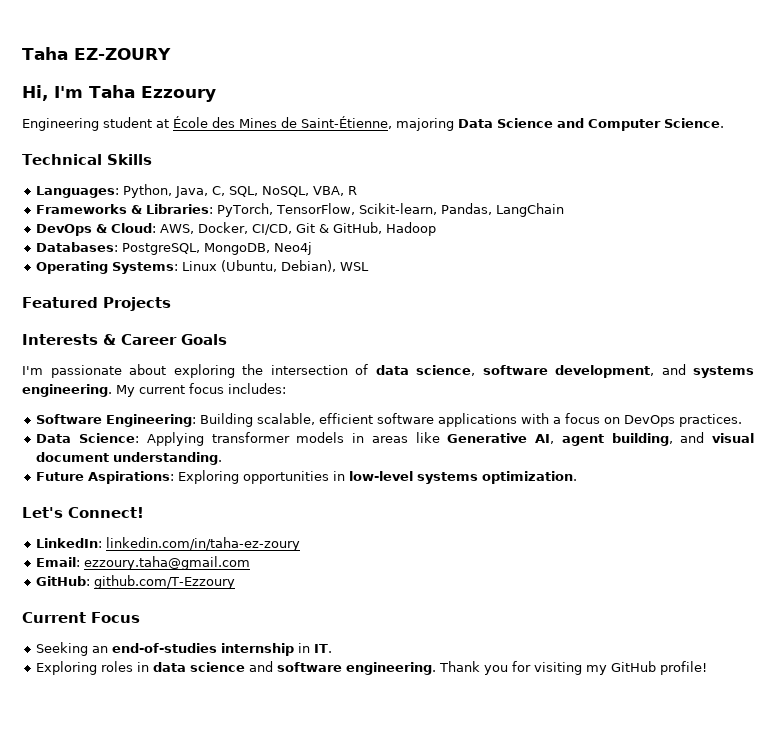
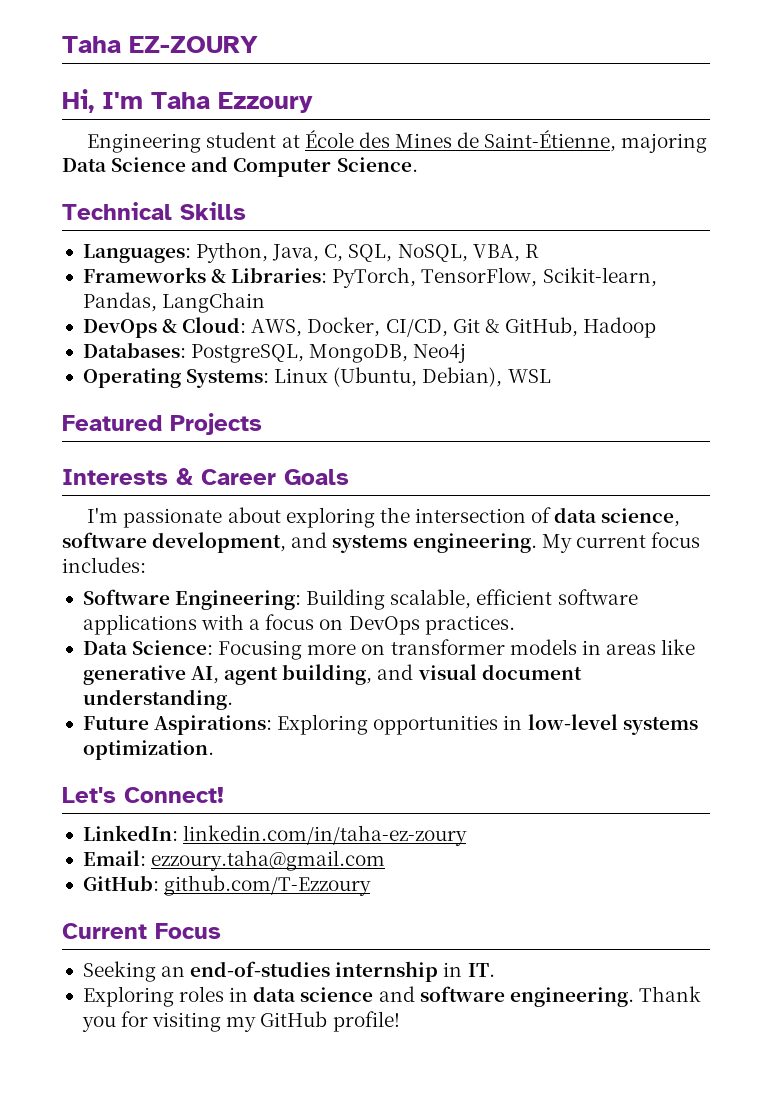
- Data Science: Applying transformer models in areas like Generative AI, agent building, and visual document understanding.
+ Data Science: Focusing more on transformer models in areas like generative AI, agent building, and visual document understanding.

